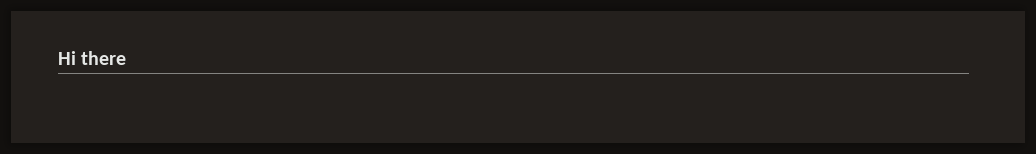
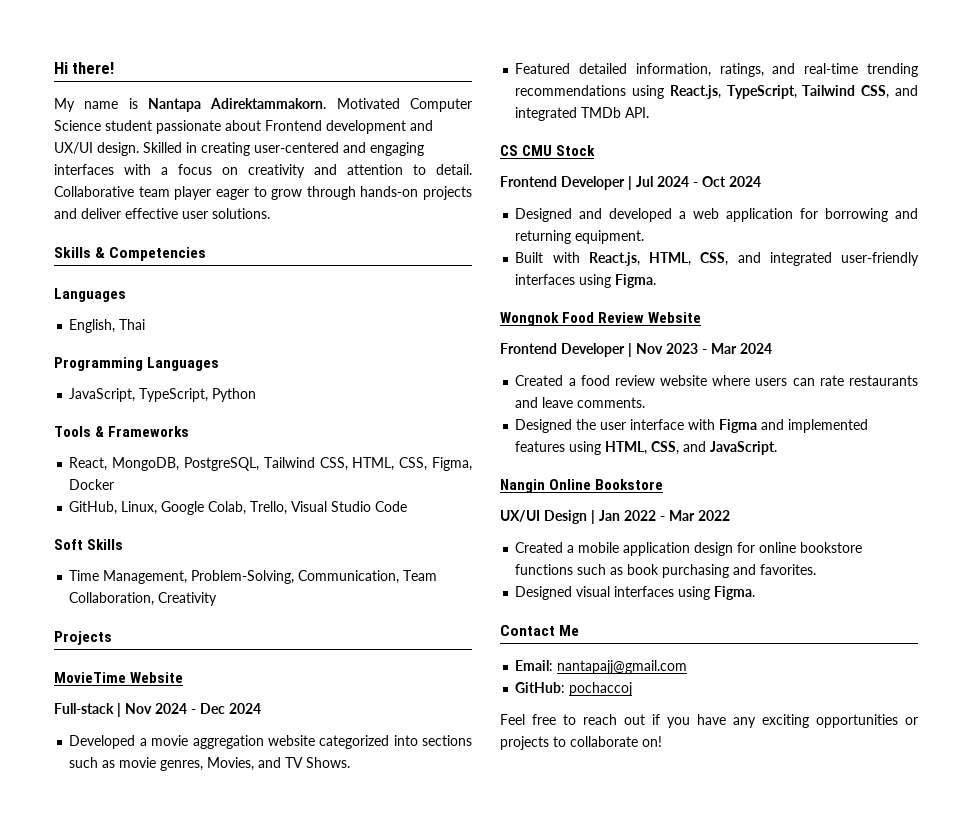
- Hi there
+ Hi there!
+ My name is Nantapa Adirektammakorn. Motivated Computer Science student passionate about Frontend development and UX/UI design. Skilled in creating user-centered and engaging interfaces with a focus on creativity and attention to detail. Collaborative team player eager to grow through hands-on projects and deliver effective user solutions.
+ Skills & Competencies
+ Languages
+ English, Thai
+ Programming Languages
+ JavaScript, TypeScript, Python
+ Tools & Frameworks
+ React, MongoDB, PostgreSQL, Tailwind CSS, HTML, CSS, Figma, Docker
+ GitHub, Linux, Google Colab, Trello, Visual Studio Code
+ Soft Skills
+ Time Management, Problem-Solving, Communication, Team Collaboration, Creativity
+ Projects
+ MovieTime Website
+ Full-stack | Nov 2024 - Dec 2024
+ Developed a movie aggregation website categorized into sections such as movie genres, Movies, and TV Shows.
+ Featured detailed information, ratings, and real-time trending recommendations using React.js, TypeScript, Tailwind CSS, and integrated TMDb API.
+ CS CMU Stock
+ Frontend Developer | Jul 2024 - Oct 2024
+ Designed and developed a web application for borrowing and returning equipment.
+ Built with React.js, HTML, CSS, and integrated user-friendly interfaces using Figma.
+ Wongnok Food Review Website
+ Frontend Developer | Nov 2023 - Mar 2024
+ Created a food review website where users can rate restaurants and leave comments.
+ Designed the user interface with Figma and implemented features using HTML, CSS, and JavaScript.
+ Nangin Online Bookstore
+ UX/UI Design | Jan 2022 - Mar 2022
+ Created a mobile application design for online bookstore functions such as book purchasing and favorites.
+ Designed visual interfaces using Figma.
+ Contact Me
+ Email: nantapajj@gmail.com
+ GitHub: pochaccoj
+ Feel free to reach out if you have any exciting opportunities or projects to collaborate on!

